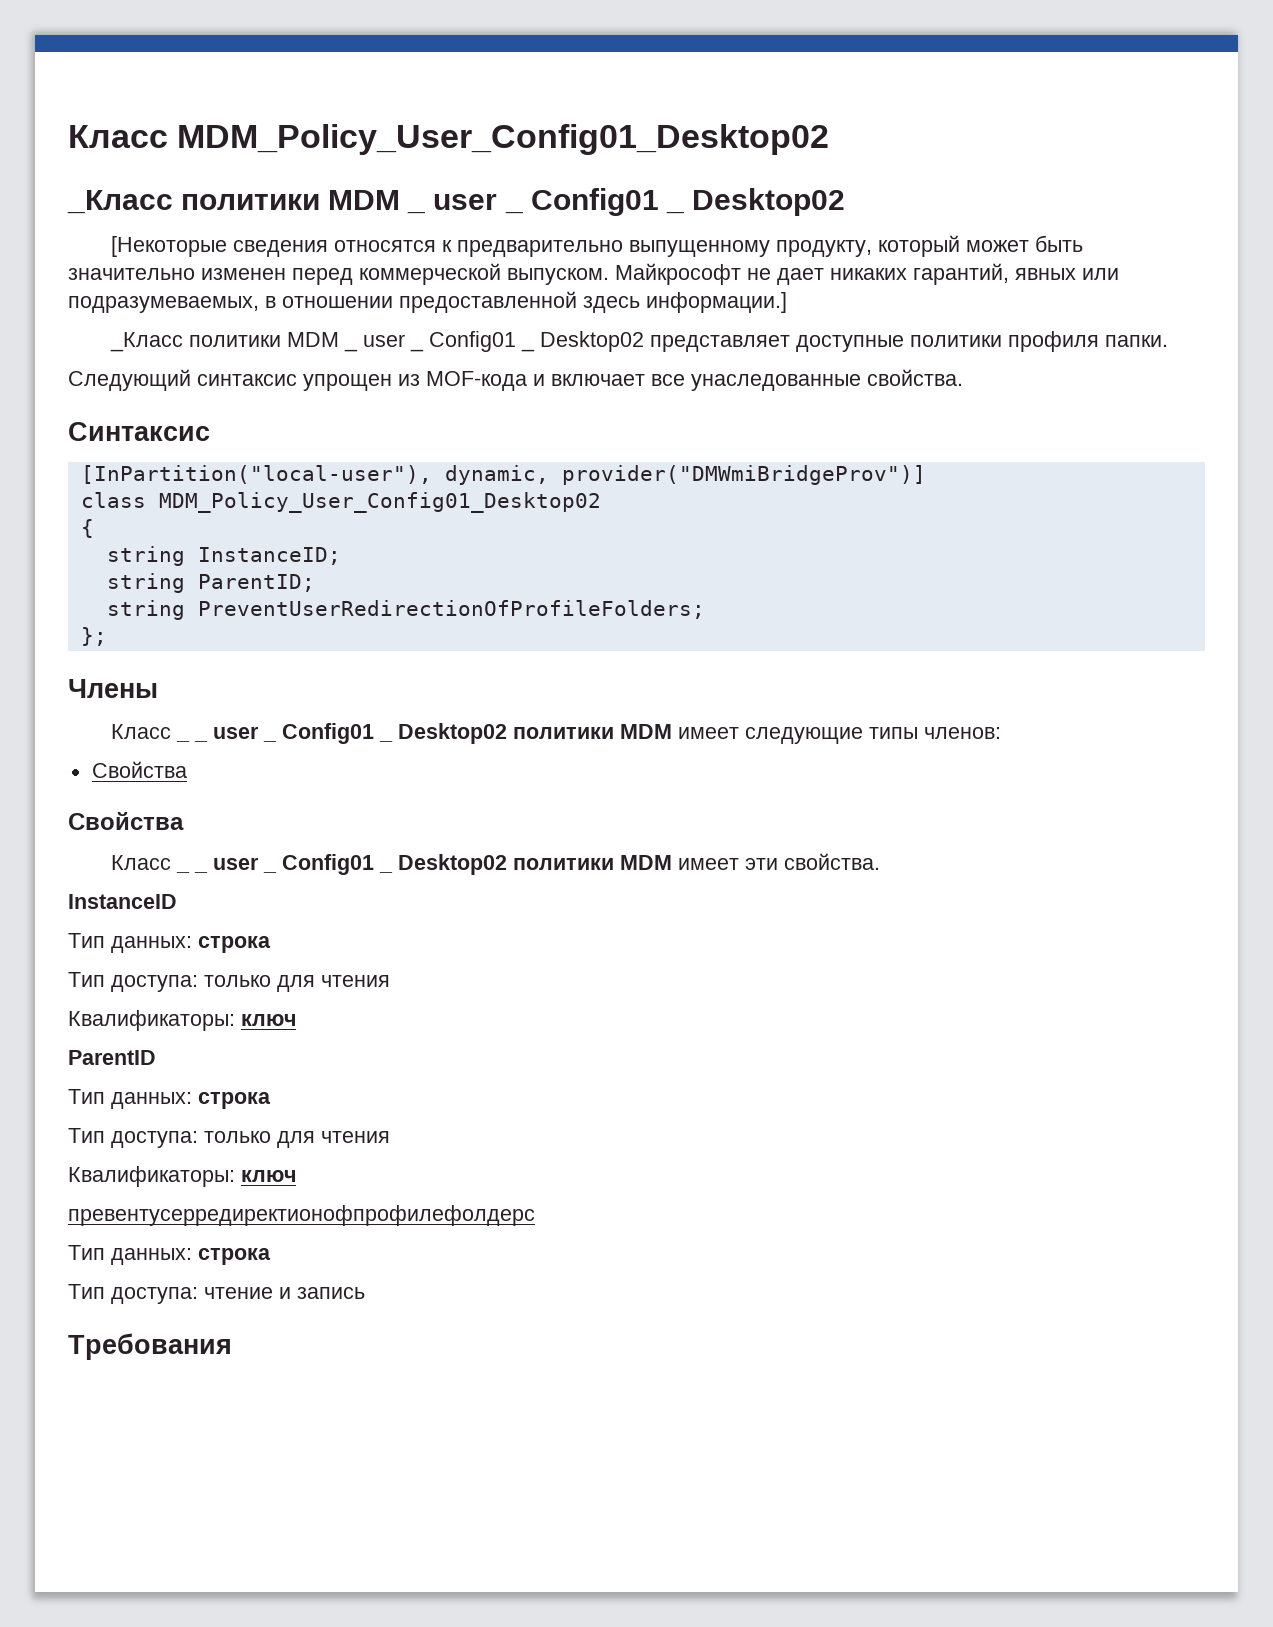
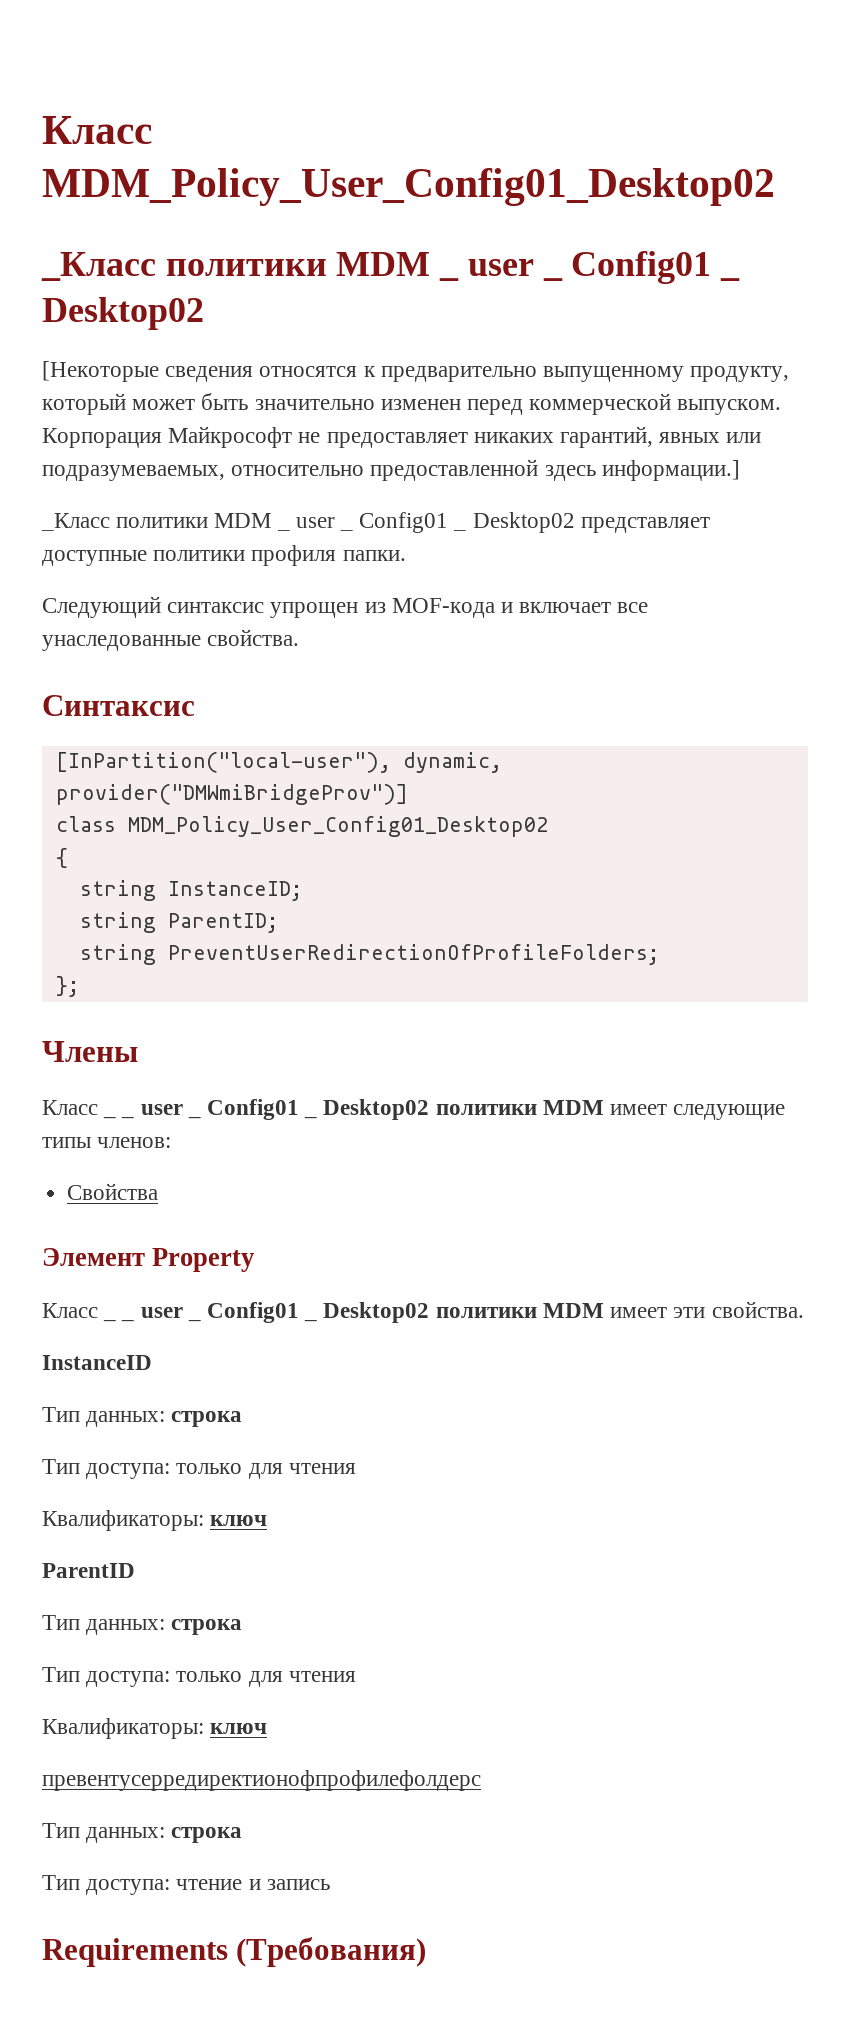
- Майкрософт не дает никаких гарантий, явных или подразумеваемых, в отношении предоставленной здесь информации.]
+ Корпорация Майкрософт не предоставляет никаких гарантий, явных или подразумеваемых, относительно предоставленной здесь информации.]
  Класс _ _ user _ Config01 _ Desktop02 политики MDM имеет следующие типы членов:
  Свойства
- Свойства
+ Элемент Property
- Требования
+ Requirements (Требования)

